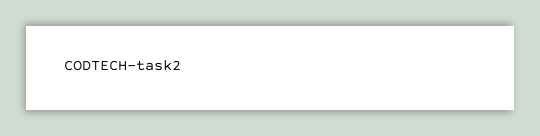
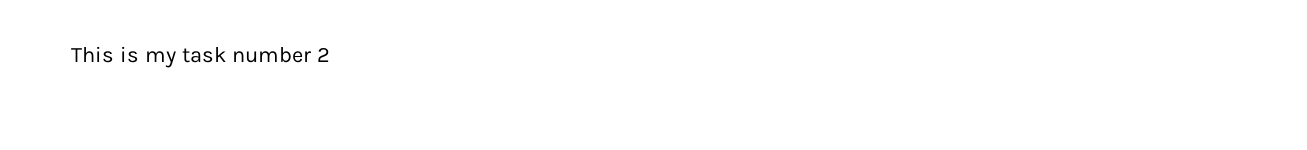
- CODTECH-task2
+ This is my task number 2

